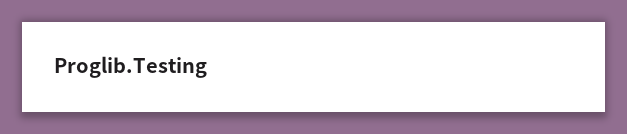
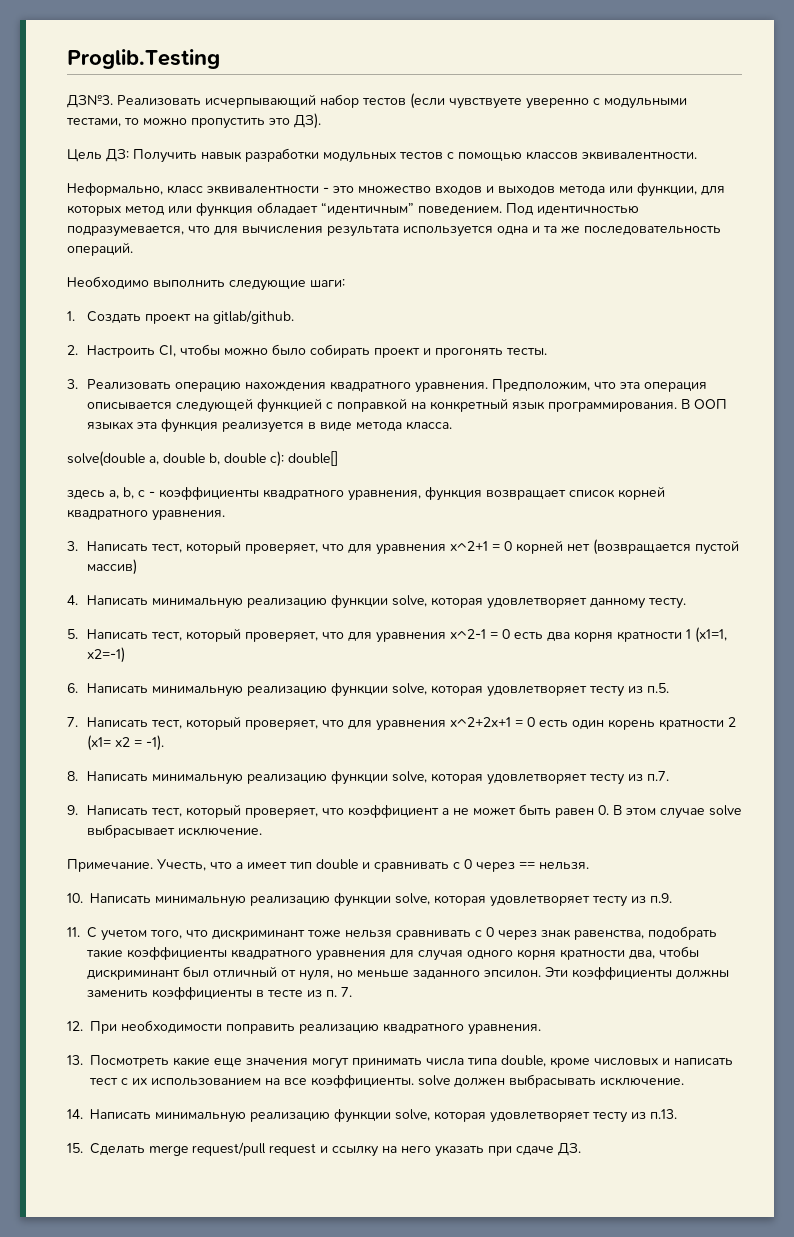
+ ДЗ№3. Реализовать исчерпывающий набор тестов (если чувствуете уверенно с модульными тестами, то можно пропустить это ДЗ).
+ Цель ДЗ: Получить навык разработки модульных тестов с помощью классов эквивалентности.
+ Неформально, класс эквивалентности - это множество входов и выходов метода или функции, для которых метод или функция обладает “идентичным” поведением. Под идентичностью подразумевается, что для вычисления результата используется одна и та же последовательность операций.
+ Необходимо выполнить следующие шаги:
+ 1. Создать проект на gitlab/github.
+ 2. Настроить CI, чтобы можно было собирать проект и прогонять тесты.
+ 3. Реализовать операцию нахождения квадратного уравнения. Предположим, что эта операция описывается следующей функцией c поправкой на конкретный язык программирования. В ООП языках эта функция реализуется в виде метода класса.
+ solve(double a, double b, double c): double[]
+ здесь a, b, c - коэффициенты квадратного уравнения, функция возвращает список корней квадратного уравнения.
+ 3. Написать тест, который проверяет, что для уравнения x^2+1 = 0 корней нет (возвращается пустой массив)
+ 4. Написать минимальную реализацию функции solve, которая удовлетворяет данному тесту.
+ 5. Написать тест, который проверяет, что для уравнения x^2-1 = 0 есть два корня кратности 1 (x1=1, x2=-1)
+ 6. Написать минимальную реализацию функции solve, которая удовлетворяет тесту из п.5.
+ 7. Написать тест, который проверяет, что для уравнения x^2+2x+1 = 0 есть один корень кратности 2 (x1= x2 = -1).
+ 8. Написать минимальную реализацию функции solve, которая удовлетворяет тесту из п.7.
+ 9. Написать тест, который проверяет, что коэффициент a не может быть равен 0. В этом случае solve выбрасывает исключение.
+ Примечание. Учесть, что a имеет тип double и сравнивать с 0 через == нельзя.
+ 10. Написать минимальную реализацию функции solve, которая удовлетворяет тесту из п.9.
+ 11. С учетом того, что дискриминант тоже нельзя сравнивать с 0 через знак равенства, подобрать такие коэффициенты квадратного уравнения для случая одного корня кратности два, чтобы дискриминант был отличный от нуля, но меньше заданного эпсилон. Эти коэффициенты должны заменить коэффициенты в тесте из п. 7.
+ 12. При необходимости поправить реализацию квадратного уравнения.
+ 13. Посмотреть какие еще значения могут принимать числа типа double, кроме числовых и написать тест с их использованием на все коэффициенты. solve должен выбрасывать исключение.
+ 14. Написать минимальную реализацию функции solve, которая удовлетворяет тесту из п.13.
+ 15. Сделать merge request/pull request и ссылку на него указать при сдаче ДЗ.

